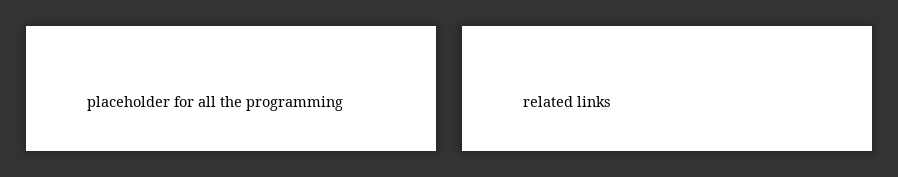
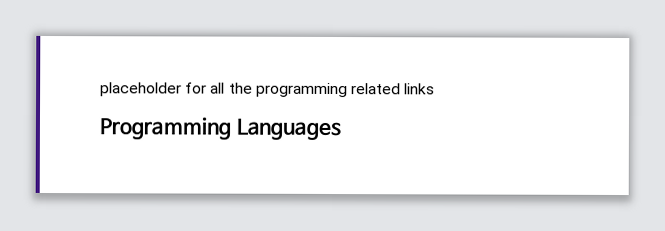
+ Programming Languages

